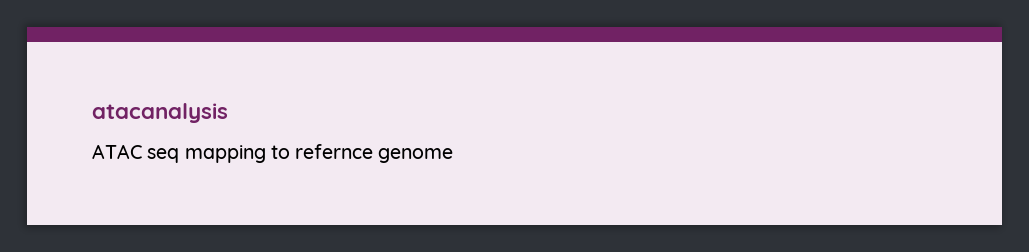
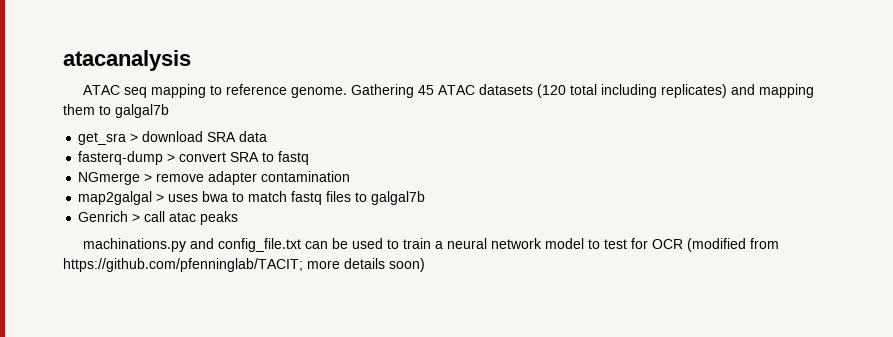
- ATAC seq mapping to refernce genome
+ ATAC seq mapping to reference genome. Gathering 45 ATAC datasets (120 total including replicates) and mapping them to galgal7b
+ get_sra > download SRA data
+ fasterq-dump > convert SRA to fastq
+ NGmerge > remove adapter contamination
+ map2galgal > uses bwa to match fastq files to galgal7b
+ Genrich > call atac peaks
+ machinations.py and config_file.txt can be used to train a neural network model to test for OCR (modified from https://github.com/pfenninglab/TACIT; more details soon)

